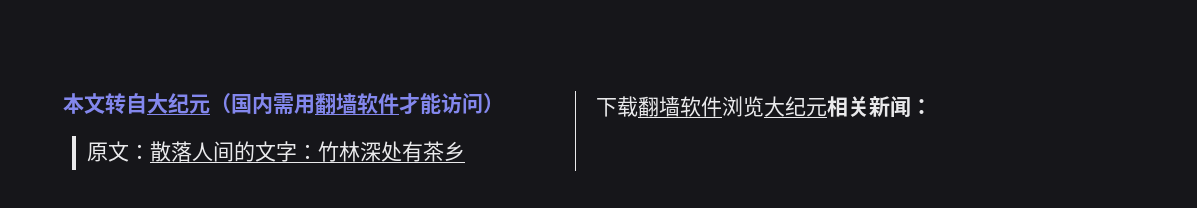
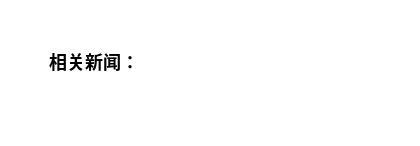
- 本文转自大纪元（国内需用翻墙软件才能访问）
- 原文：散落人间的文字：竹林深处有茶乡
- 下载翻墙软件浏览大纪元相关新闻：
+ 相关新闻：

